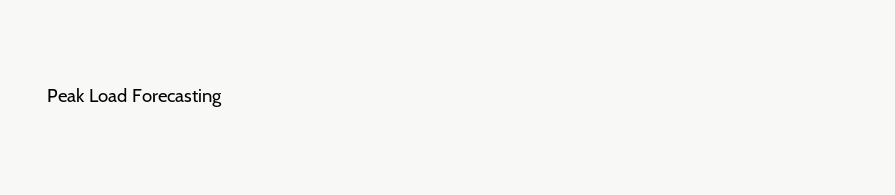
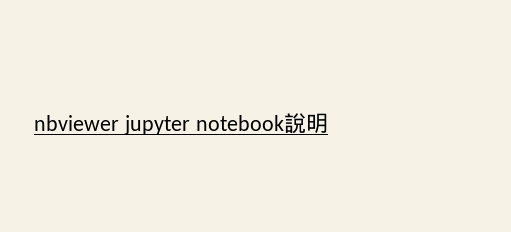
- Peak Load Forecasting
+ nbviewer jupyter notebook說明

